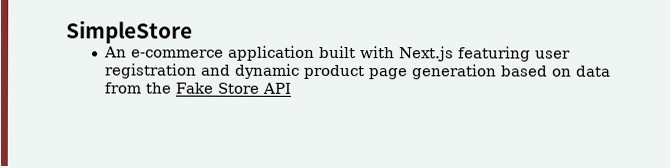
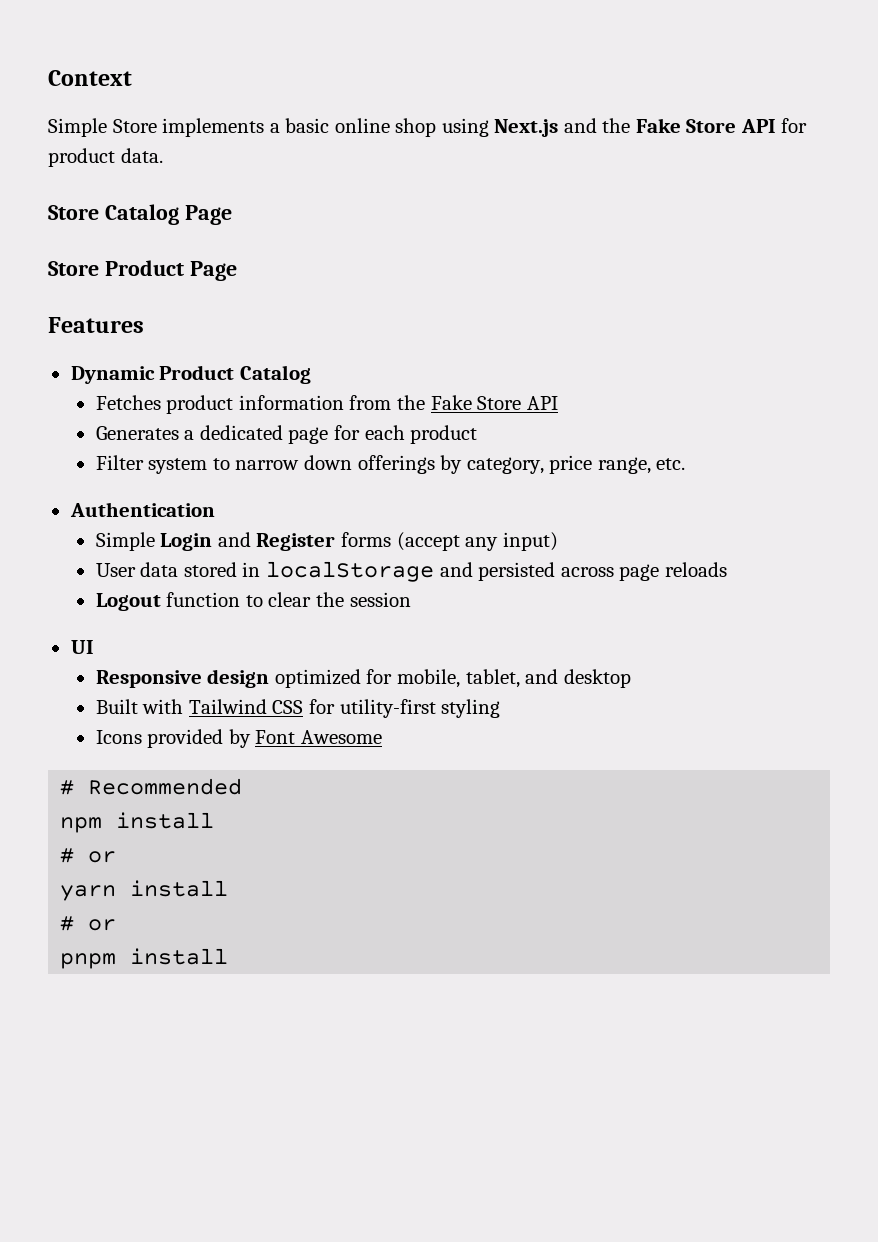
- SimpleStore
- An e-commerce application built with Next.js featuring user registration and dynamic product page generation based on data from the Fake Store API
+ Context
+ Simple Store implements a basic online shop using Next.js and the Fake Store API for product data.
+ Store Catalog Page
+ Store Product Page
+ Features
+ Dynamic Product Catalog
+ Fetches product information from the Fake Store API
+ Generates a dedicated page for each product
+ Filter system to narrow down offerings by category, price range, etc.
+ Authentication
+ Simple Login and Register forms (accept any input)
+ User data stored in localStorage and persisted across page reloads
+ Logout function to clear the session
+ UI
+ Responsive design optimized for mobile, tablet, and desktop
+ Built with Tailwind CSS for utility-first styling
+ Icons provided by Font Awesome
+ # Recommended
+ npm install
+ # or
+ yarn install
+ # or
+ pnpm install

